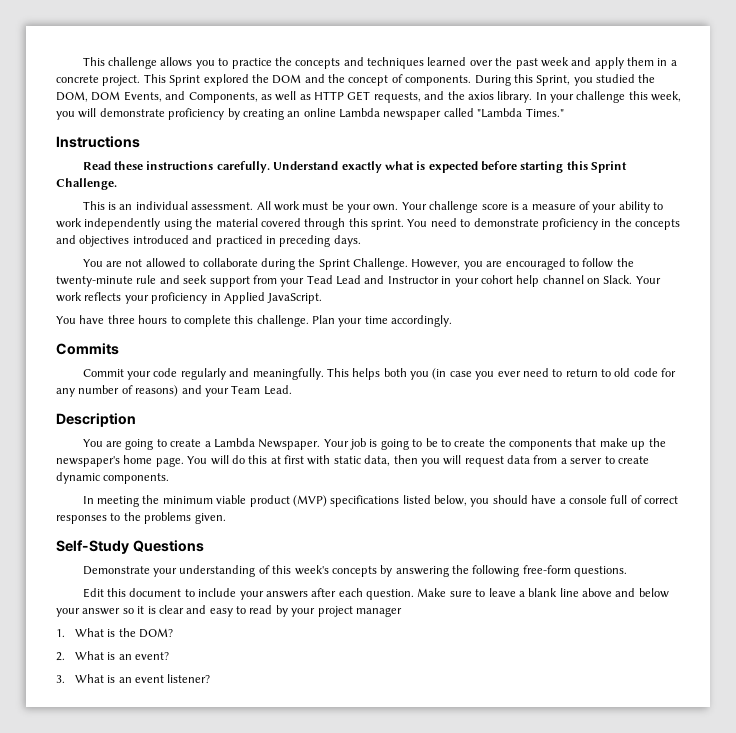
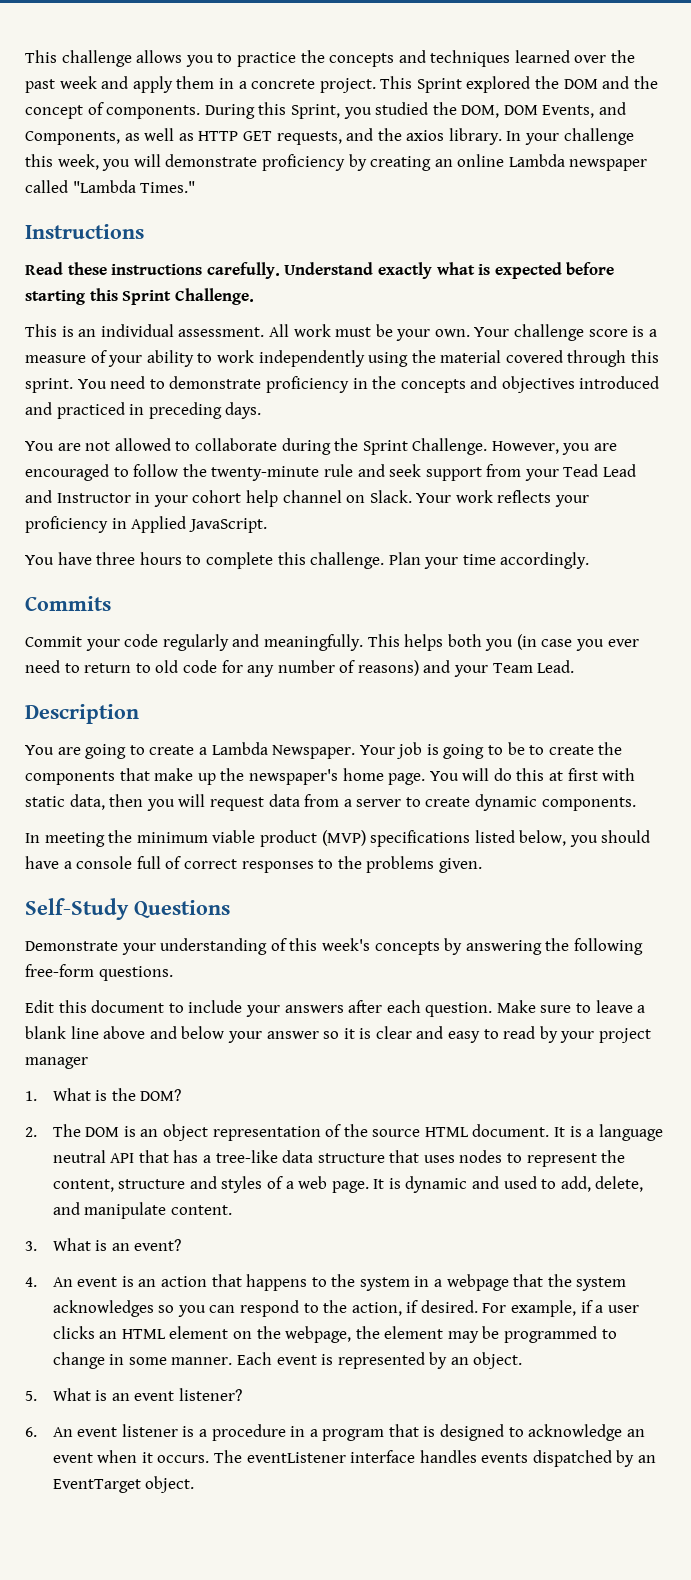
- 2. What is an event?
- 3. What is an event listener?
+ 2. The DOM is an object representation of the source HTML document. It is a language neutral API that has a tree-like data structure that uses nodes to represent the content, structure and styles of a web page. It is dynamic and used to add, delete, and manipulate content.
+ 3. What is an event?
+ 4. An event is an action that happens to the system in a webpage that the system acknowledges so you can respond to the action, if desired. For example, if a user clicks an HTML element on the webpage, the element may be programmed to change in some manner. Each event is represented by an object.
+ 5. What is an event listener?
+ 6. An event listener is a procedure in a program that is designed to acknowledge an event when it occurs. The eventListener interface handles events dispatched by an EventTarget object.

